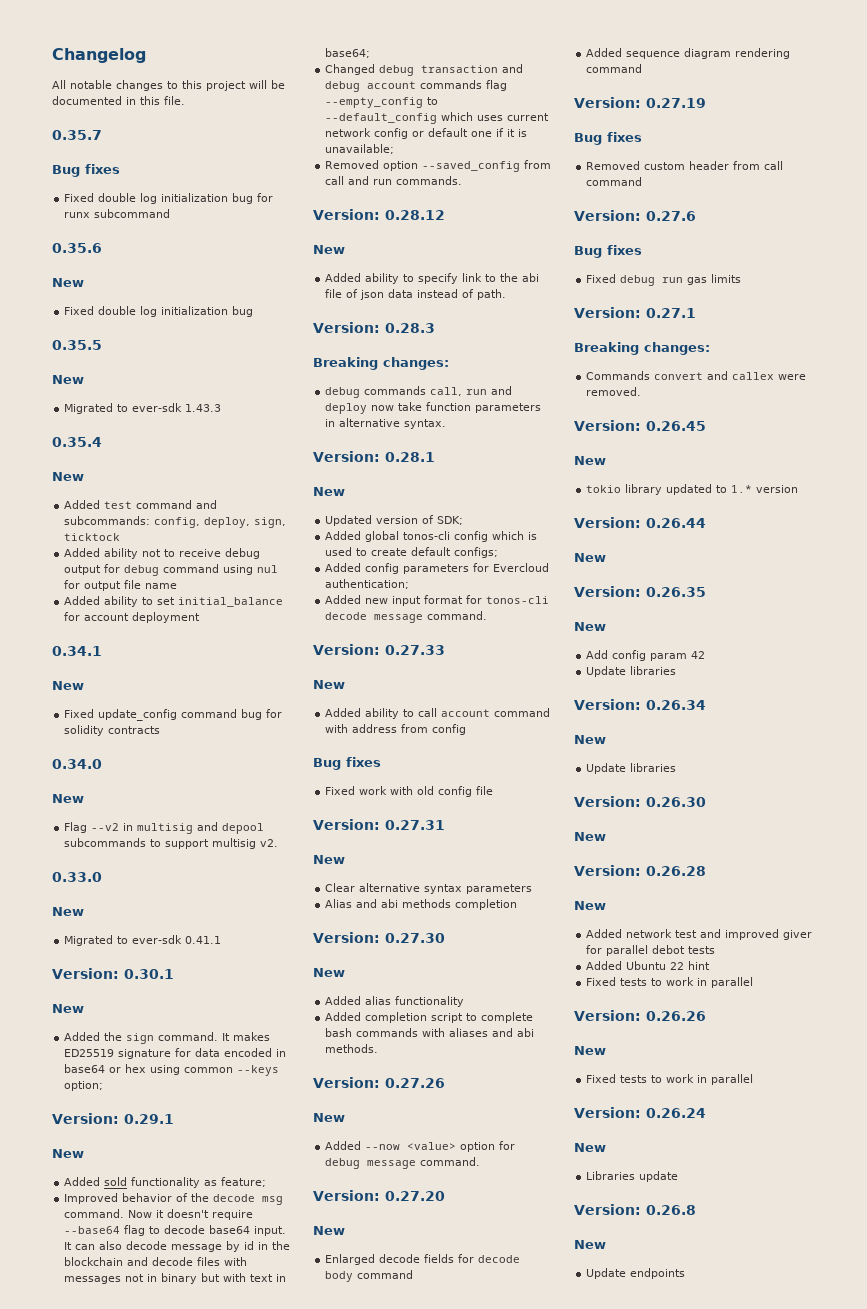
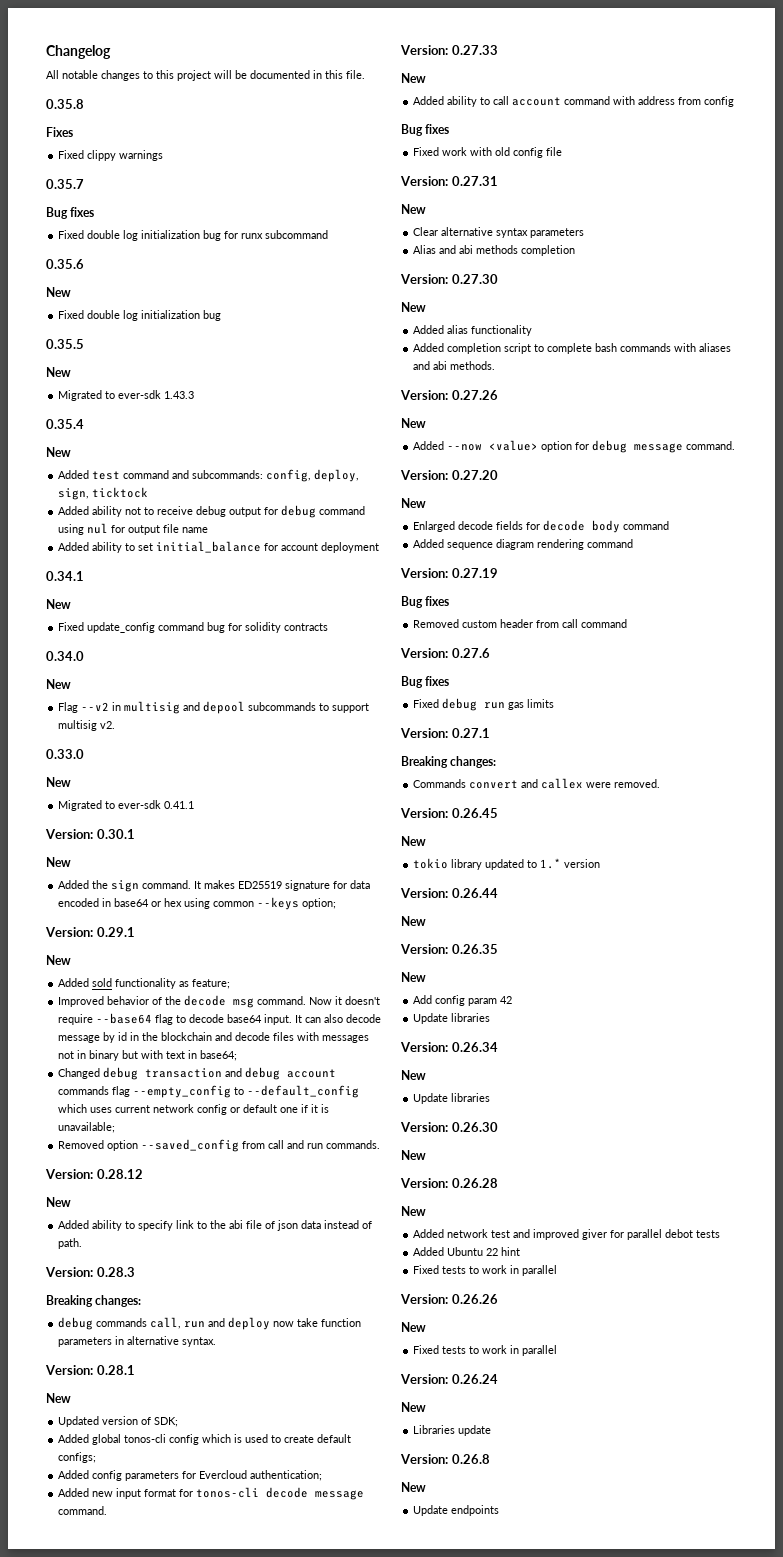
+ 0.35.8
+ Fixes
+ Fixed clippy warnings

